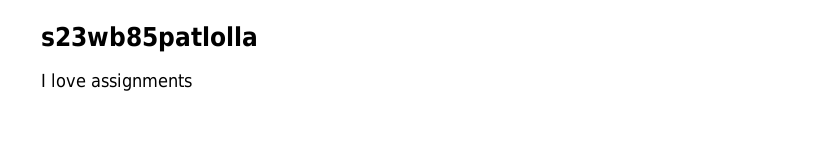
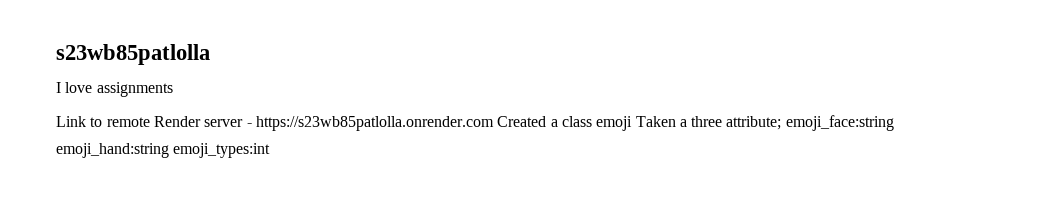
+ Link to remote Render server - https://s23wb85patlolla.onrender.com Created a class emoji Taken a three attribute; emoji_face:string emoji_hand:string emoji_types:int

